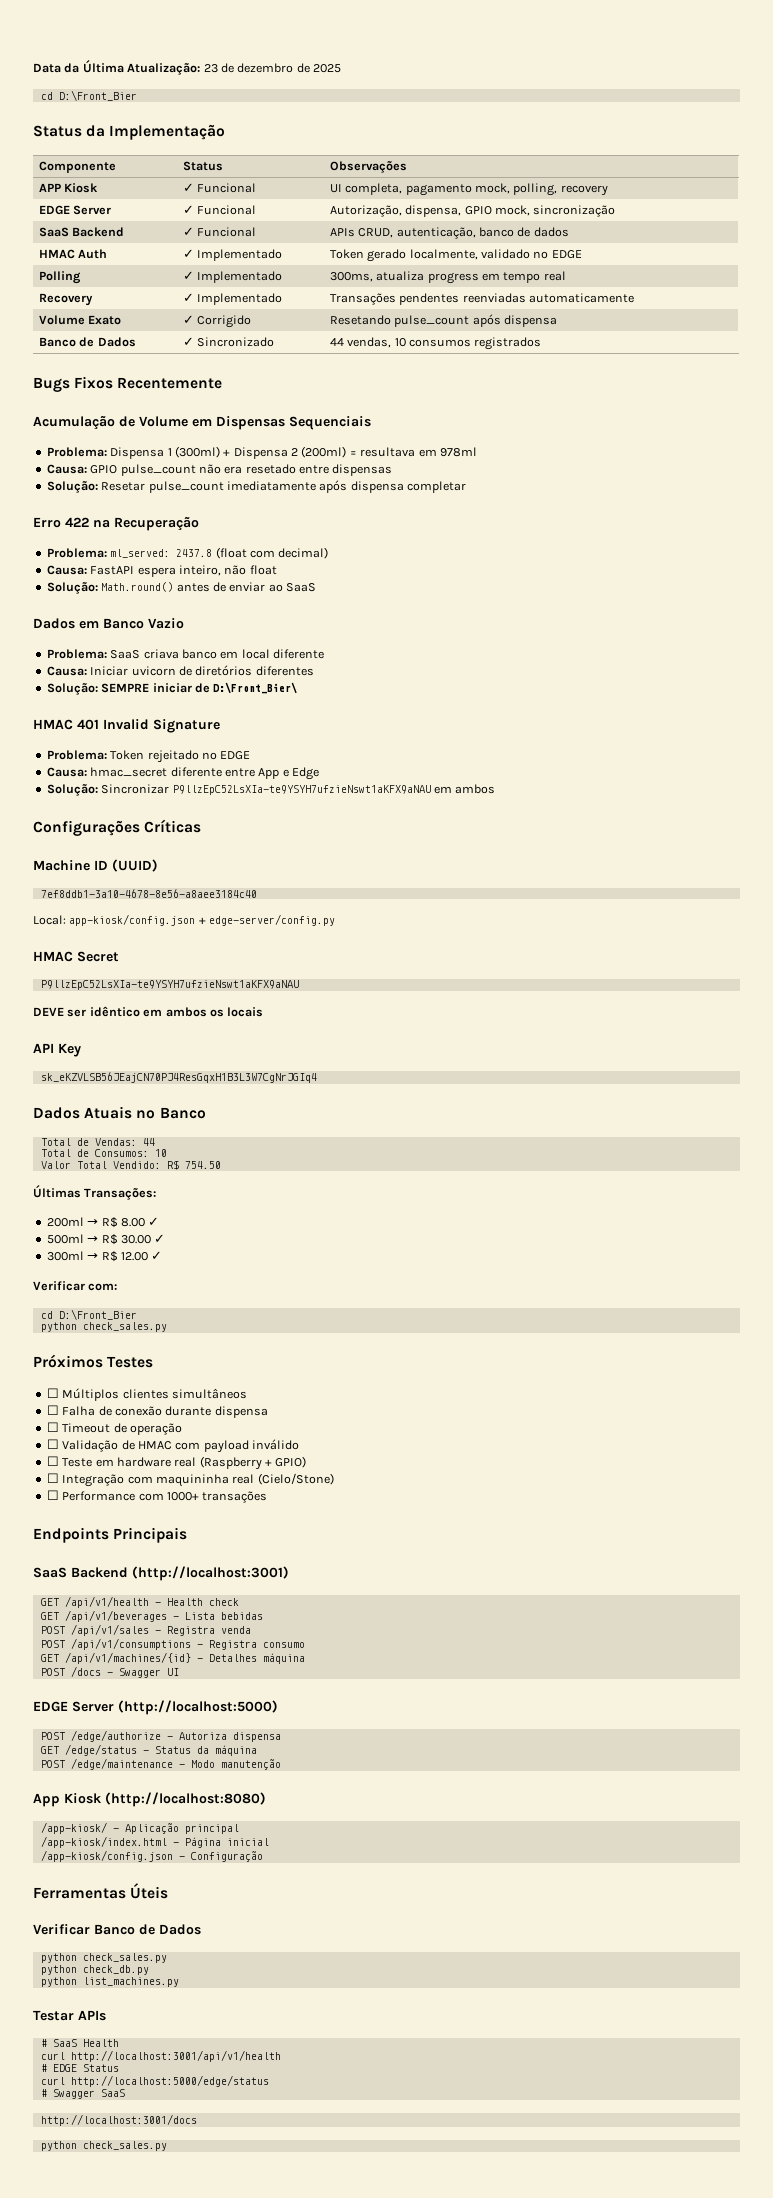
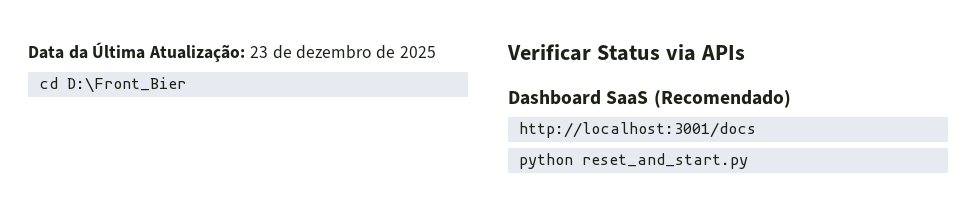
- Status da Implementação
- Componente | Status | Observações
- APP Kiosk | ✓ Funcional | UI completa, pagamento mock, polling, recovery
- EDGE Server | ✓ Funcional | Autorização, dispensa, GPIO mock, sincronização
- SaaS Backend | ✓ Funcional | APIs CRUD, autenticação, banco de dados
- HMAC Auth | ✓ Implementado | Token gerado localmente, validado no EDGE
- Polling | ✓ Implementado | 300ms, atualiza progress em tempo real
- Recovery | ✓ Implementado | Transações pendentes reenviadas automaticamente
- Volume Exato | ✓ Corrigido | Resetando pulse_count após dispensa
- Banco de Dados | ✓ Sincronizado | 44 vendas, 10 consumos registrados
- Bugs Fixos Recentemente
- Acumulação de Volume em Dispensas Sequenciais
- Problema: Dispensa 1 (300ml) + Dispensa 2 (200ml) = resultava em 978ml
- Causa: GPIO pulse_count não era resetado entre dispensas
- Solução: Resetar pulse_count imediatamente após dispensa completar
- Erro 422 na Recuperação
- Problema: ml_served: 2437.8 (float com decimal)
- Causa: FastAPI espera inteiro, não float
- Solução: Math.round() antes de enviar ao SaaS
- Dados em Banco Vazio
- Problema: SaaS criava banco em local diferente
- Causa: Iniciar uvicorn de diretórios diferentes
- Solução: SEMPRE iniciar de D:\Front_Bier\
- HMAC 401 Invalid Signature
- Problema: Token rejeitado no EDGE
- Causa: hmac_secret diferente entre App e Edge
- Solução: Sincronizar P9llzEpC52LsXIa-te9YSYH7ufzieNswt1aKFX9aNAU em ambos
- Configurações Críticas
- Machine ID (UUID)
- 7ef8ddb1-3a10-4678-8e56-a8aee3184c40
- Local: app-kiosk/config.json + edge-server/config.py
- HMAC Secret
- P9llzEpC52LsXIa-te9YSYH7ufzieNswt1aKFX9aNAU
- DEVE ser idêntico em ambos os locais
- API Key
- sk_eKZVLSB56JEajCN70PJ4ResGqxH1B3L3W7CgNrJGIq4
- Dados Atuais no Banco
- Total de Vendas: 44
- Total de Consumos: 10
- Valor Total Vendido: R$ 754.50
- Últimas Transações:
- 200ml → R$ 8.00 ✓
- 500ml → R$ 30.00 ✓
- 300ml → R$ 12.00 ✓
- Verificar com:
- cd D:\Front_Bier
- python check_sales.py
- Próximos Testes
- ☐ Múltiplos clientes simultâneos
- ☐ Falha de conexão durante dispensa
- ☐ Timeout de operação
- ☐ Validação de HMAC com payload inválido
- ☐ Teste em hardware real (Raspberry + GPIO)
- ☐ Integração com maquininha real (Cielo/Stone)
- ☐ Performance com 1000+ transações
- Endpoints Principais
- SaaS Backend (http://localhost:3001)
- GET /api/v1/health - Health check
- GET /api/v1/beverages - Lista bebidas
- POST /api/v1/sales - Registra venda
- POST /api/v1/consumptions - Registra consumo
- GET /api/v1/machines/{id} - Detalhes máquina
- POST /docs - Swagger UI
- EDGE Server (http://localhost:5000)
- POST /edge/authorize - Autoriza dispensa
- GET /edge/status - Status da máquina
- POST /edge/maintenance - Modo manutenção
- App Kiosk (http://localhost:8080)
- /app-kiosk/ - Aplicação principal
- /app-kiosk/index.html - Página inicial
- /app-kiosk/config.json - Configuração
- Ferramentas Úteis
- Verificar Banco de Dados
- python check_sales.py
- python check_db.py
- python list_machines.py
- Testar APIs
- # SaaS Health
- curl http://localhost:3001/api/v1/health
- # EDGE Status
- curl http://localhost:5000/edge/status
- # Swagger SaaS
+ Verificar Status via APIs
+ Dashboard SaaS (Recomendado)
  http://localhost:3001/docs
- python check_sales.py
+ python reset_and_start.py

